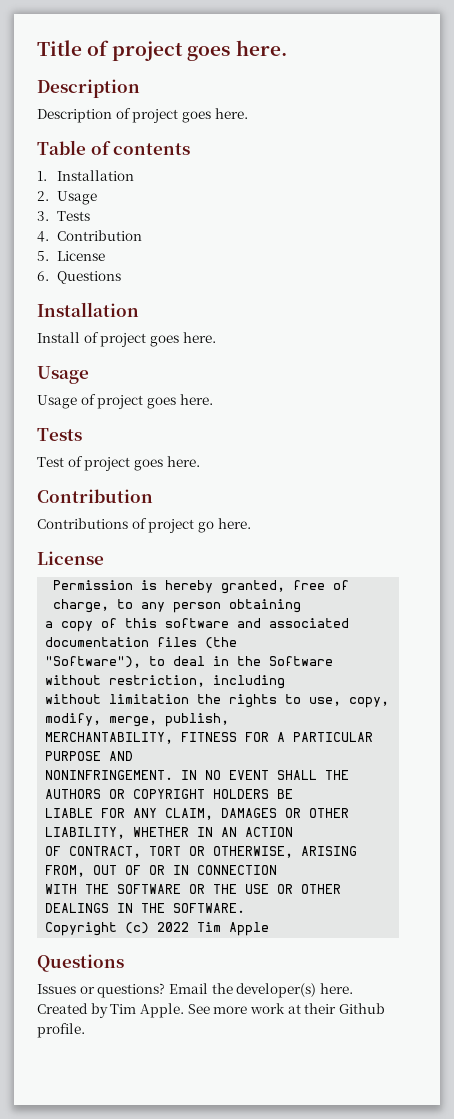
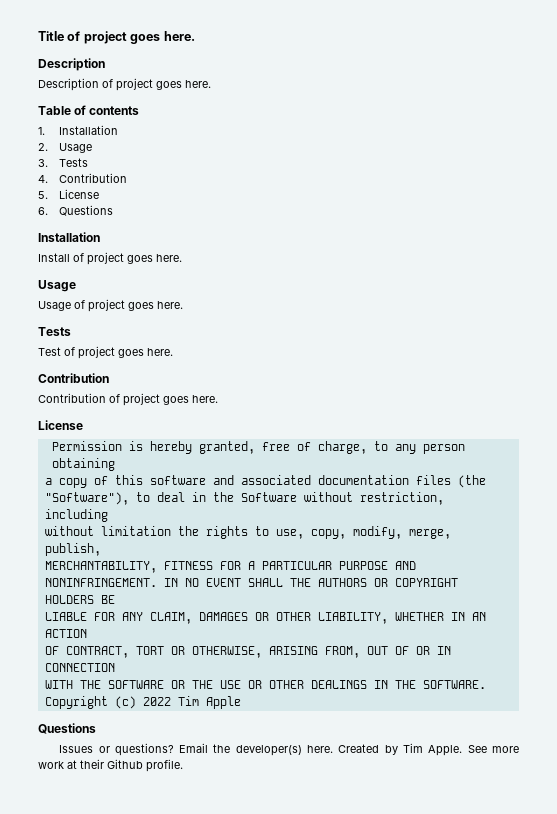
- Contributions of project go here.
+ Contribution of project goes here.

